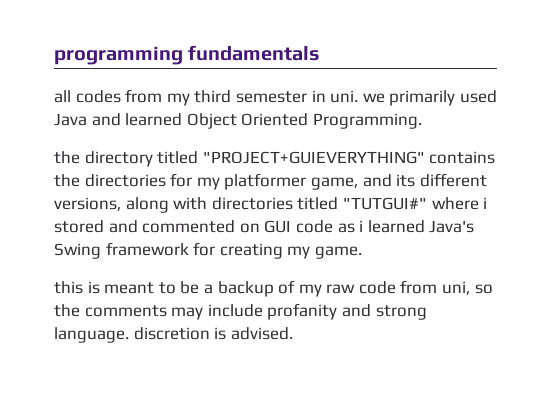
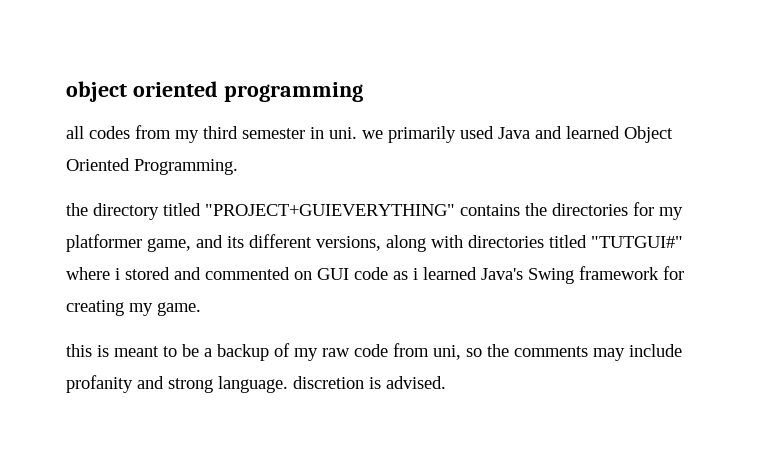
- programming fundamentals
+ object oriented programming

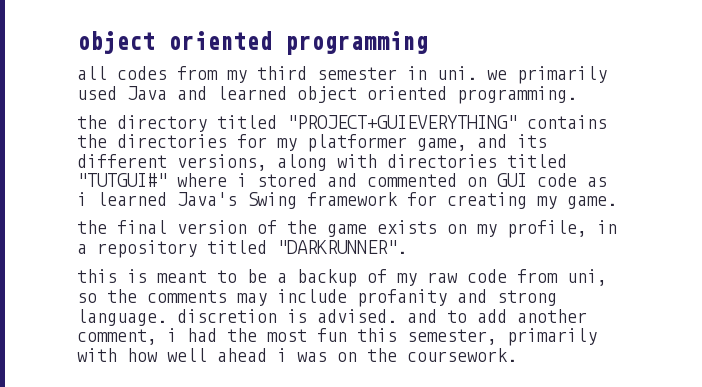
- all codes from my third semester in uni. we primarily used Java and learned Object Oriented Programming.
+ all codes from my third semester in uni. we primarily used Java and learned object oriented programming.
+ the final version of the game exists on my profile, in a repository titled "DARKRUNNER".
- this is meant to be a backup of my raw code from uni, so the comments may include profanity and strong language. discretion is advised.
+ this is meant to be a backup of my raw code from uni, so the comments may include profanity and strong language. discretion is advised. and to add another comment, i had the most fun this semester, primarily with how well ahead i was on the coursework.

